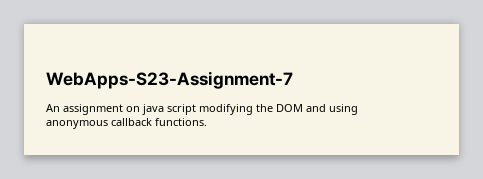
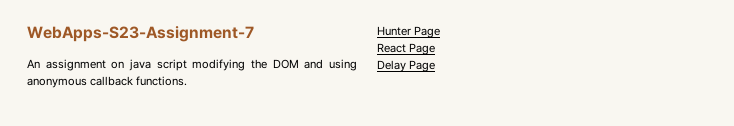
+ Hunter Page
+ React Page
+ Delay Page

